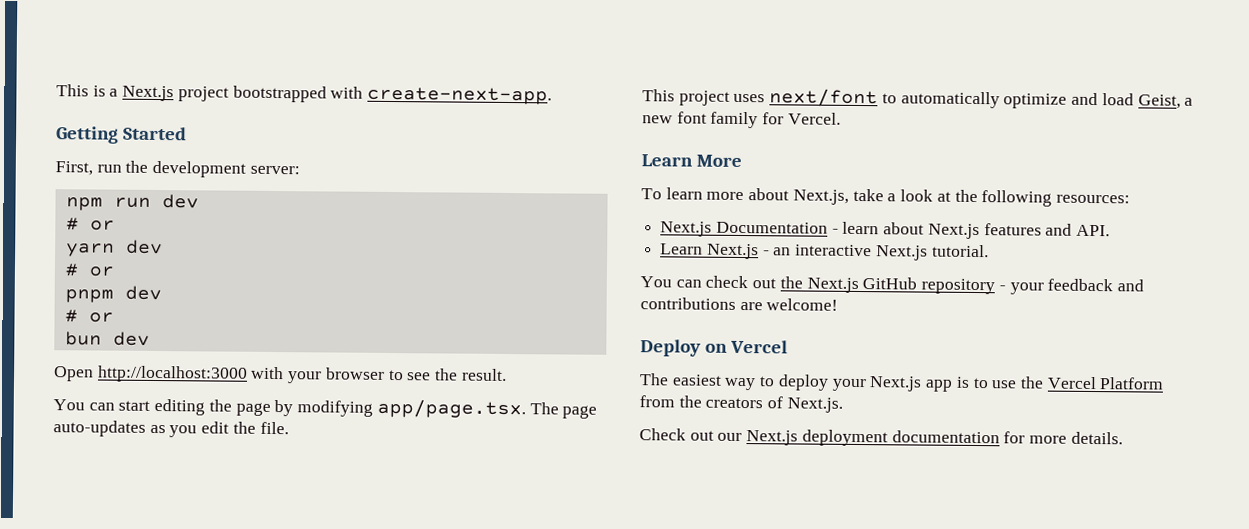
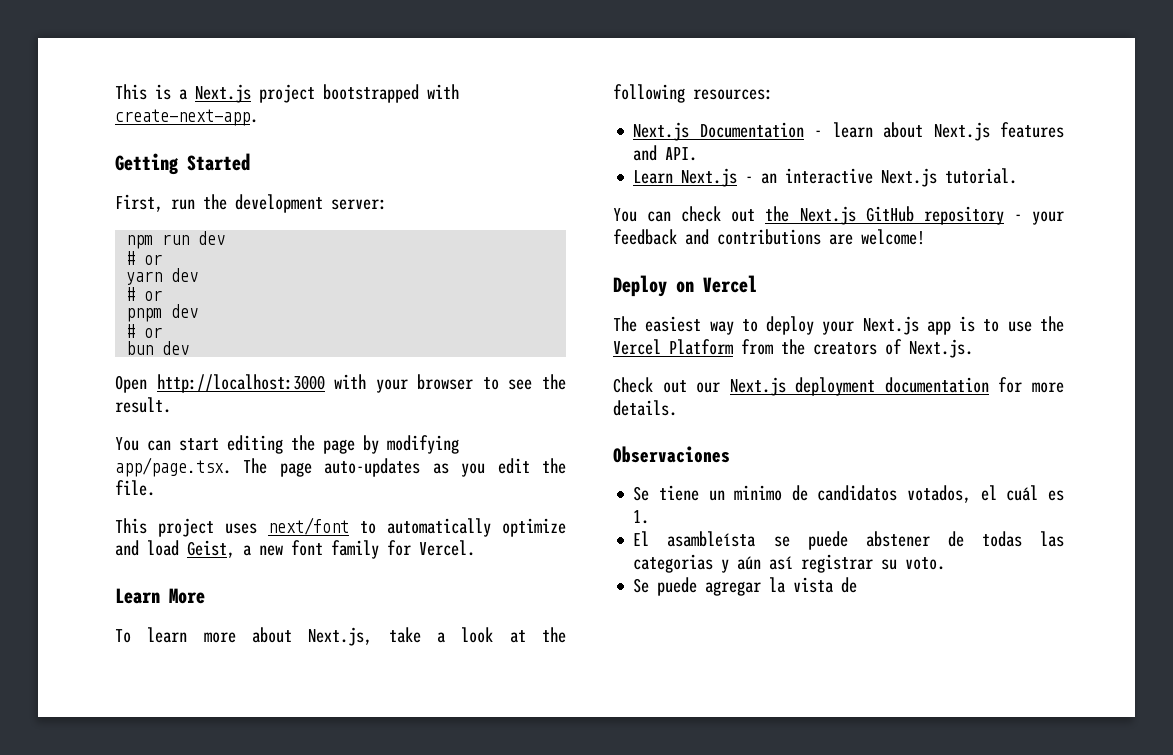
+ Observaciones
+ Se tiene un minimo de candidatos votados, el cuál es 1.
+ El asambleísta se puede abstener de todas las categorias y aún así registrar su voto.
+ Se puede agregar la vista de

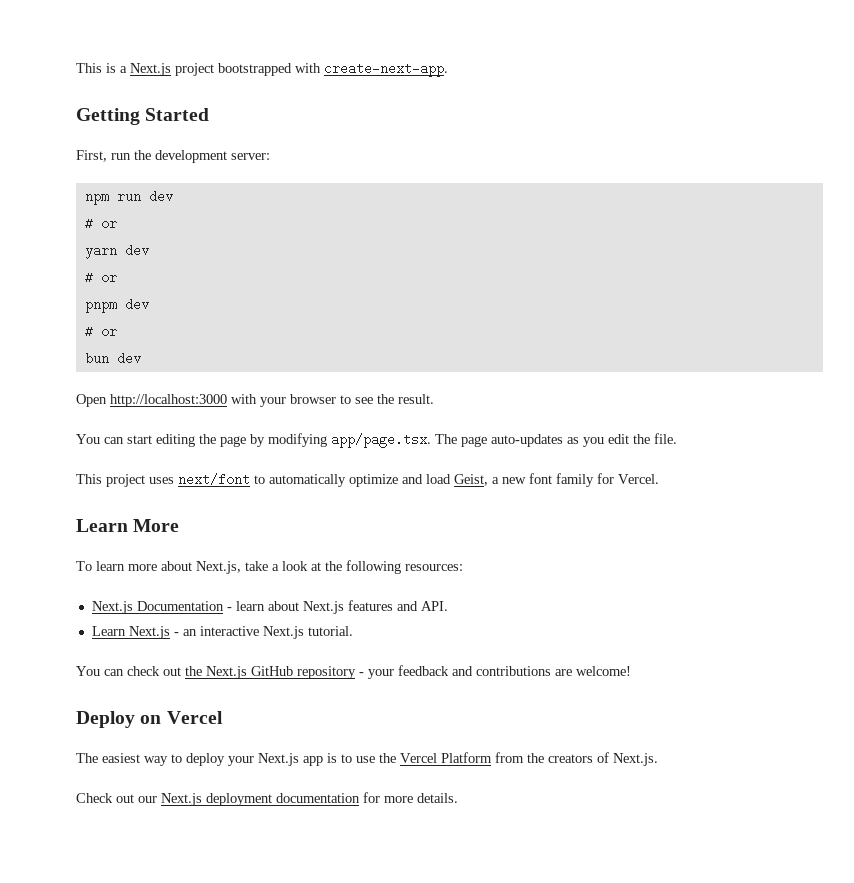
- Observaciones
- Se tiene un minimo de candidatos votados, el cuál es 1.
- El asambleísta se puede abstener de todas las categorias y aún así registrar su voto.
- Se puede agregar la vista de

